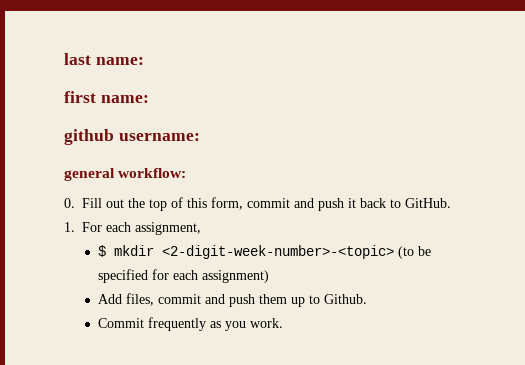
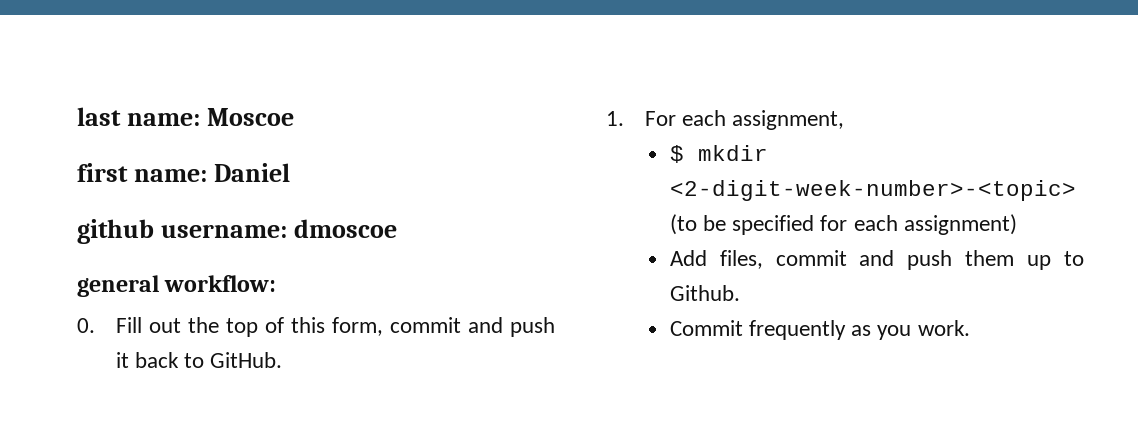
- last name:
+ last name: Moscoe
- first name:
+ first name: Daniel
- github username:
+ github username: dmoscoe

